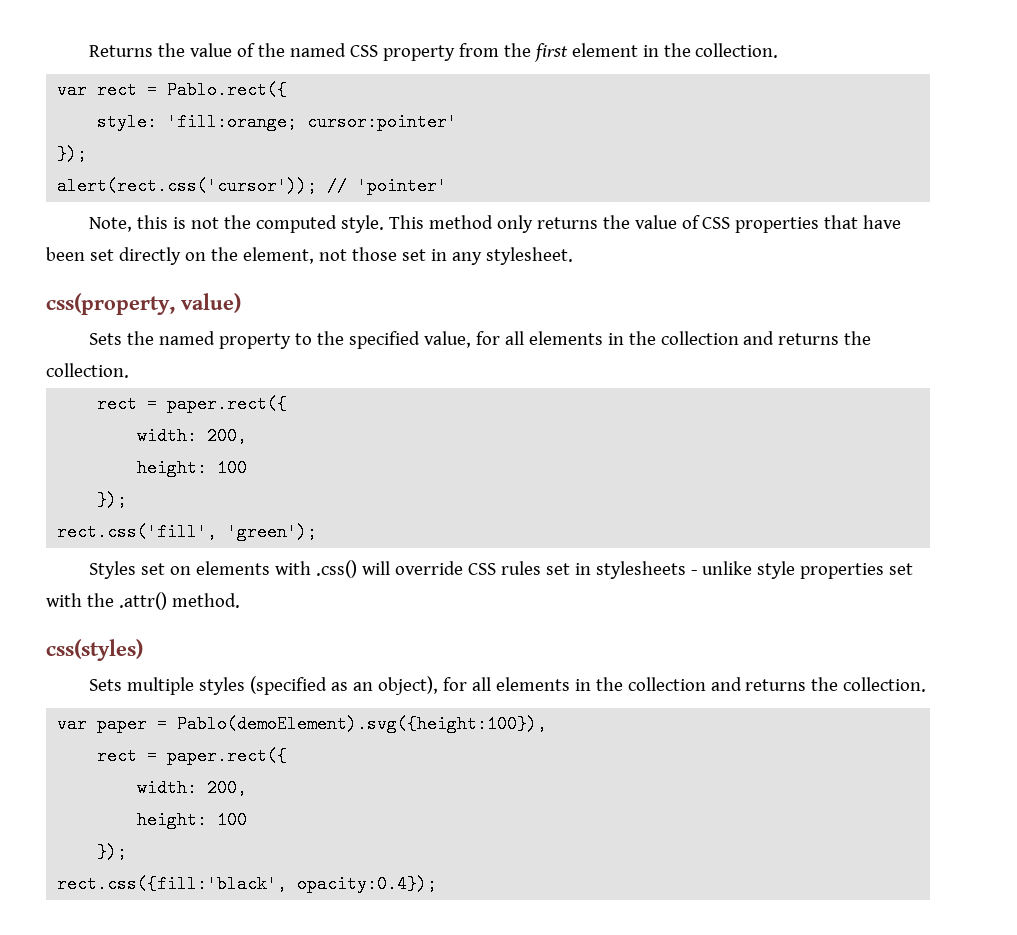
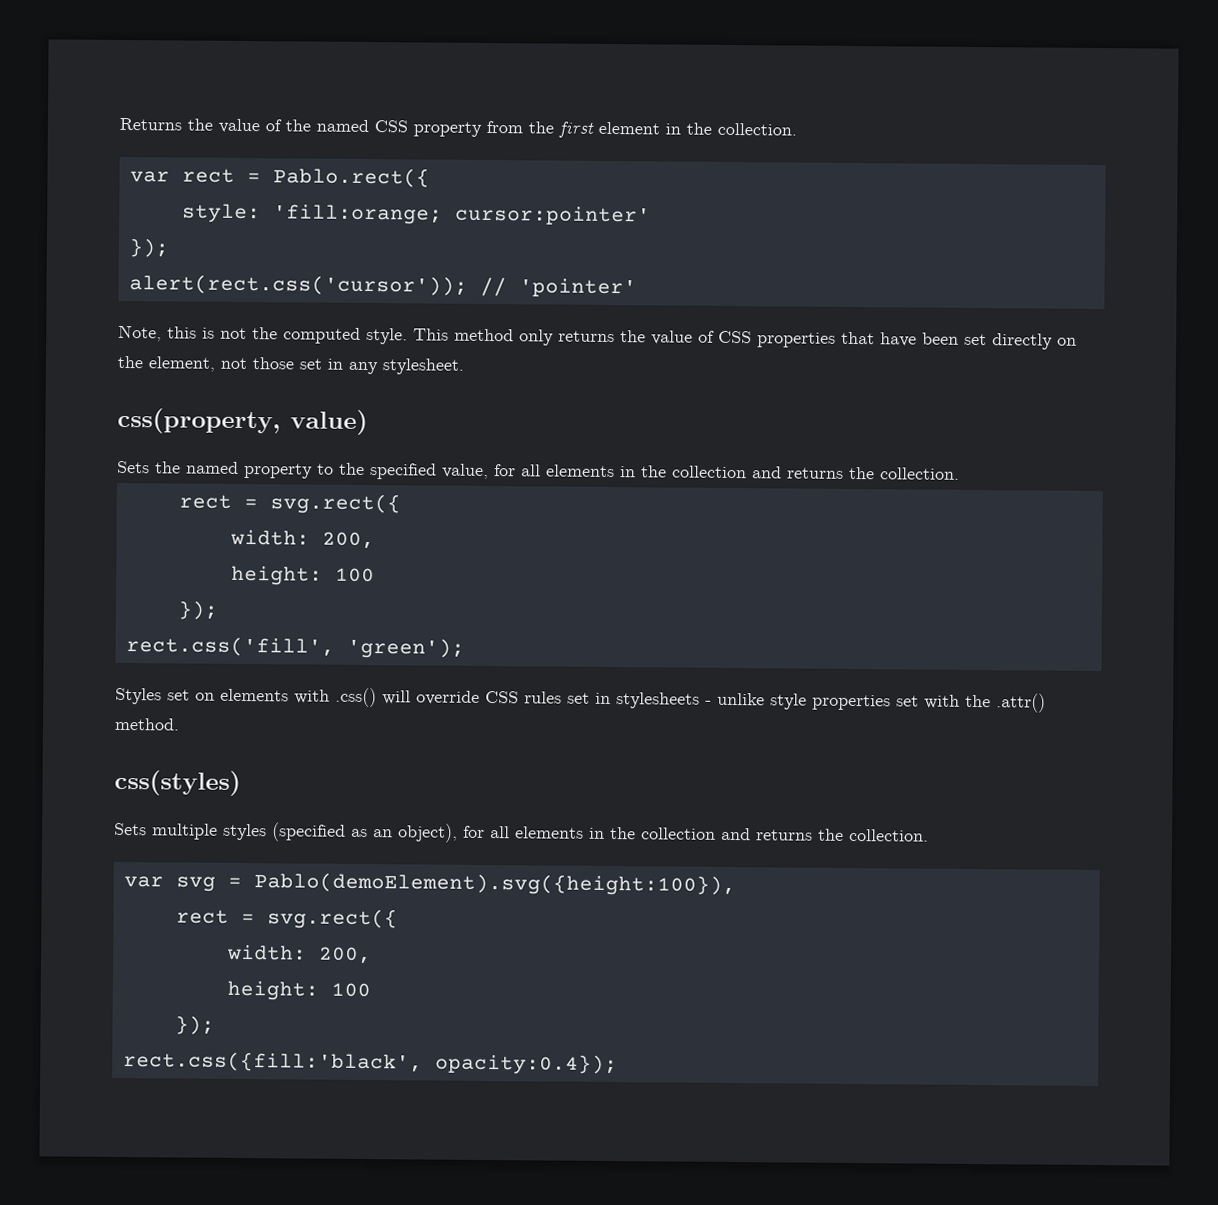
  Sets the named property to the specified value, for all elements in the collection and returns the collection.
- rect = paper.rect({
+ rect = svg.rect({
- var paper = Pablo(demoElement).svg({height:100}),
- rect = paper.rect({
+ var svg = Pablo(demoElement).svg({height:100}),
+ rect = svg.rect({

